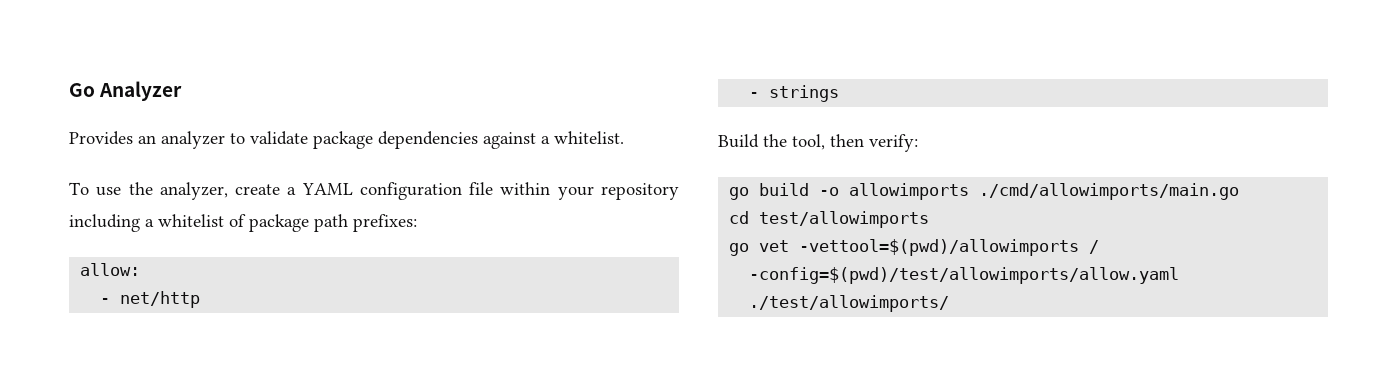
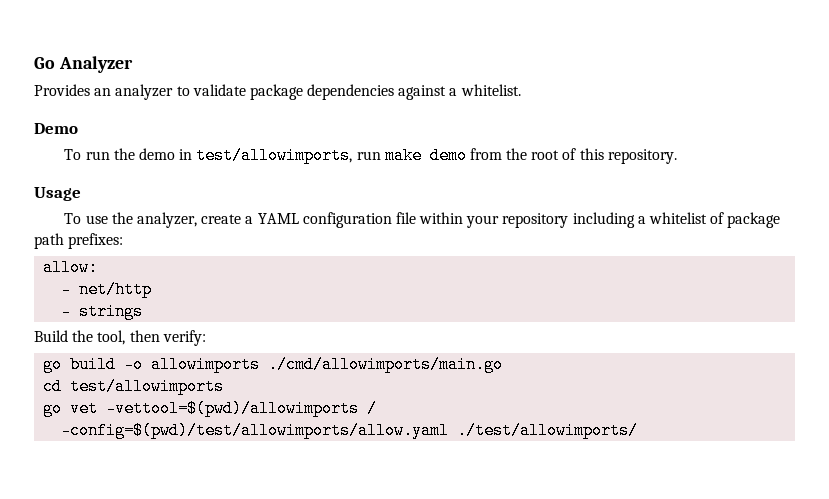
+ Demo
+ To run the demo in test/allowimports, run make demo from the root of this repository.
+ Usage

